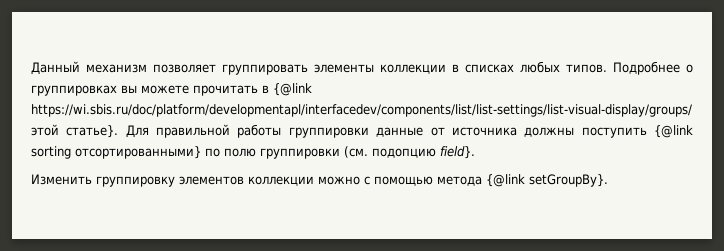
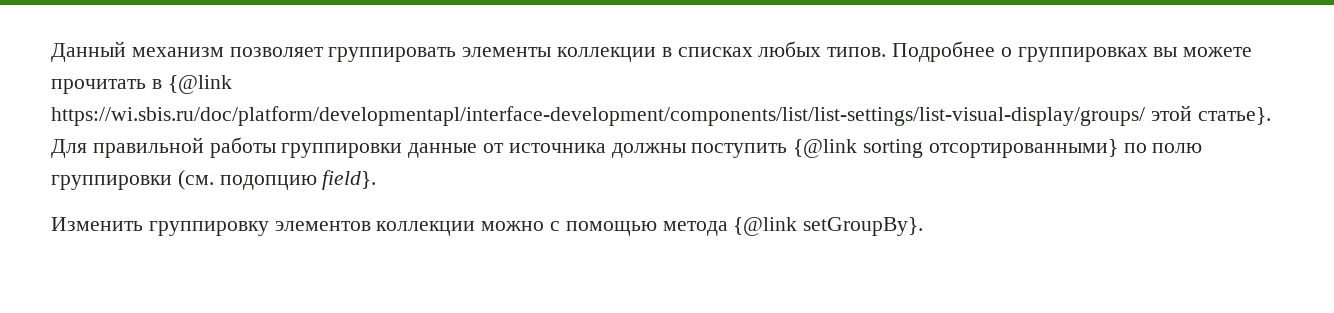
- Подробнее о группировках вы можете прочитать в {@link https://wi.sbis.ru/doc/platform/developmentapl/interfacedev/components/list/list-settings/list-visual-display/groups/ этой статье}.
+ Подробнее о группировках вы можете прочитать в {@link https://wi.sbis.ru/doc/platform/developmentapl/interface-development/components/list/list-settings/list-visual-display/groups/ этой статье}.

